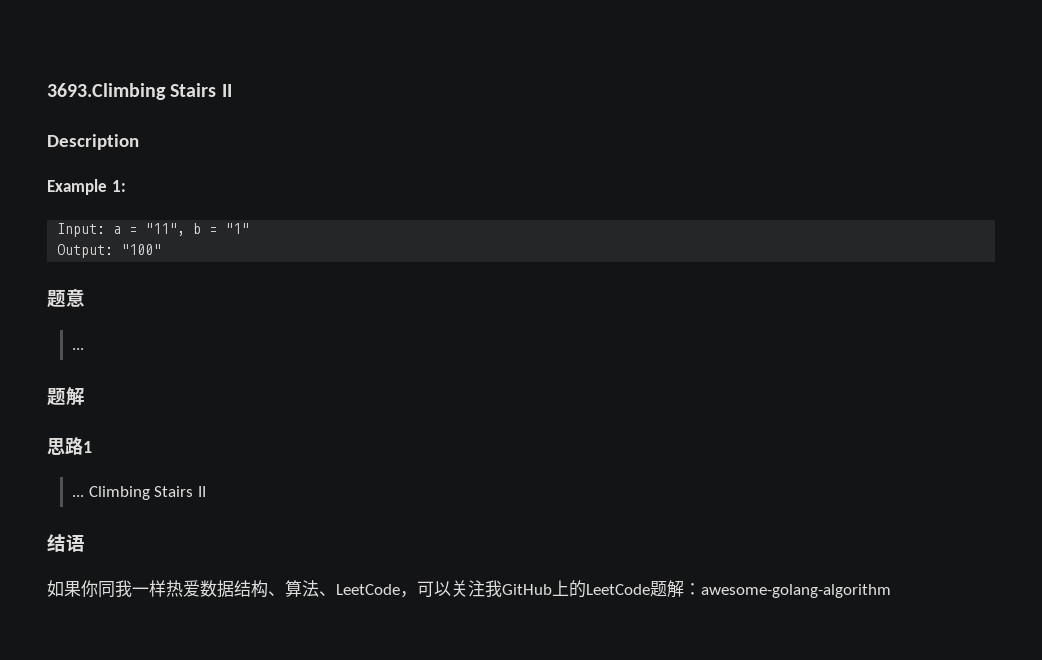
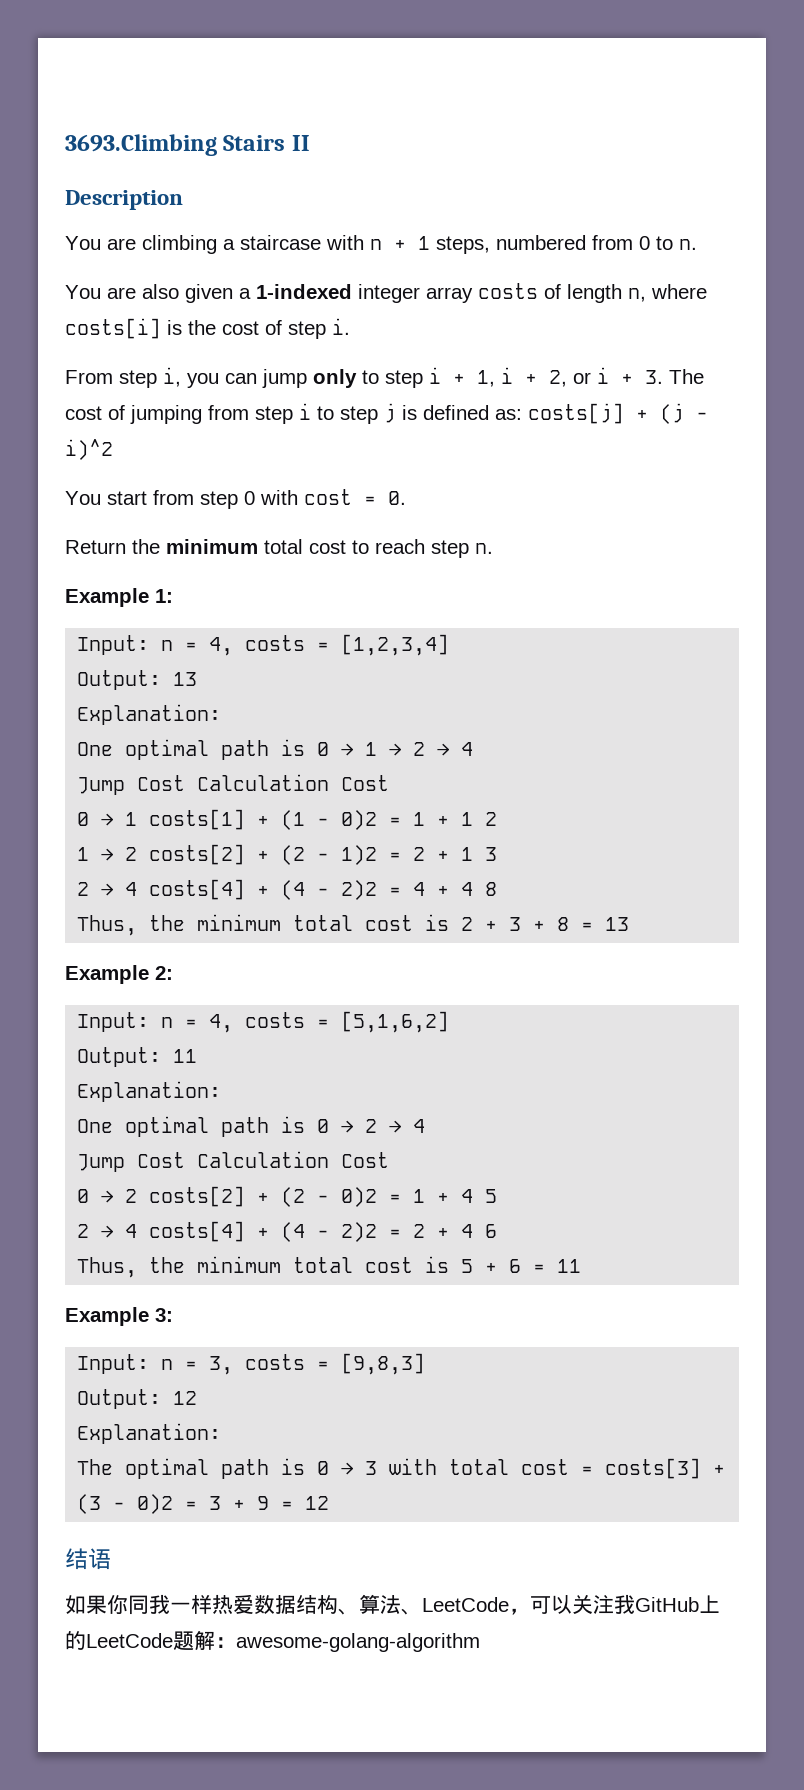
+ You are climbing a staircase with n + 1 steps, numbered from 0 to n.
+ You are also given a 1-indexed integer array costs of length n, where costs[i] is the cost of step i.
+ From step i, you can jump only to step i + 1, i + 2, or i + 3. The cost of jumping from step i to step j is defined as: costs[j] + (j - i)^2
+ You start from step 0 with cost = 0.
+ Return the minimum total cost to reach step n.
  Example 1:
- Input: a = "11", b = "1"
- Output: "100"
- 题意
- ...
- 题解
- 思路1
- ... Climbing Stairs II
+ Input: n = 4, costs = [1,2,3,4]
+ Output: 13
+ Explanation:
+ One optimal path is 0 → 1 → 2 → 4
+ Jump Cost Calculation Cost
+ 0 → 1 costs[1] + (1 - 0)2 = 1 + 1 2
+ 1 → 2 costs[2] + (2 - 1)2 = 2 + 1 3
+ 2 → 4 costs[4] + (4 - 2)2 = 4 + 4 8
+ Thus, the minimum total cost is 2 + 3 + 8 = 13
+ Example 2:
+ Input: n = 4, costs = [5,1,6,2]
+ Output: 11
+ Explanation:
+ One optimal path is 0 → 2 → 4
+ Jump Cost Calculation Cost
+ 0 → 2 costs[2] + (2 - 0)2 = 1 + 4 5
+ 2 → 4 costs[4] + (4 - 2)2 = 2 + 4 6
+ Thus, the minimum total cost is 5 + 6 = 11
+ Example 3:
+ Input: n = 3, costs = [9,8,3]
+ Output: 12
+ Explanation:
+ The optimal path is 0 → 3 with total cost = costs[3] + (3 - 0)2 = 3 + 9 = 12

